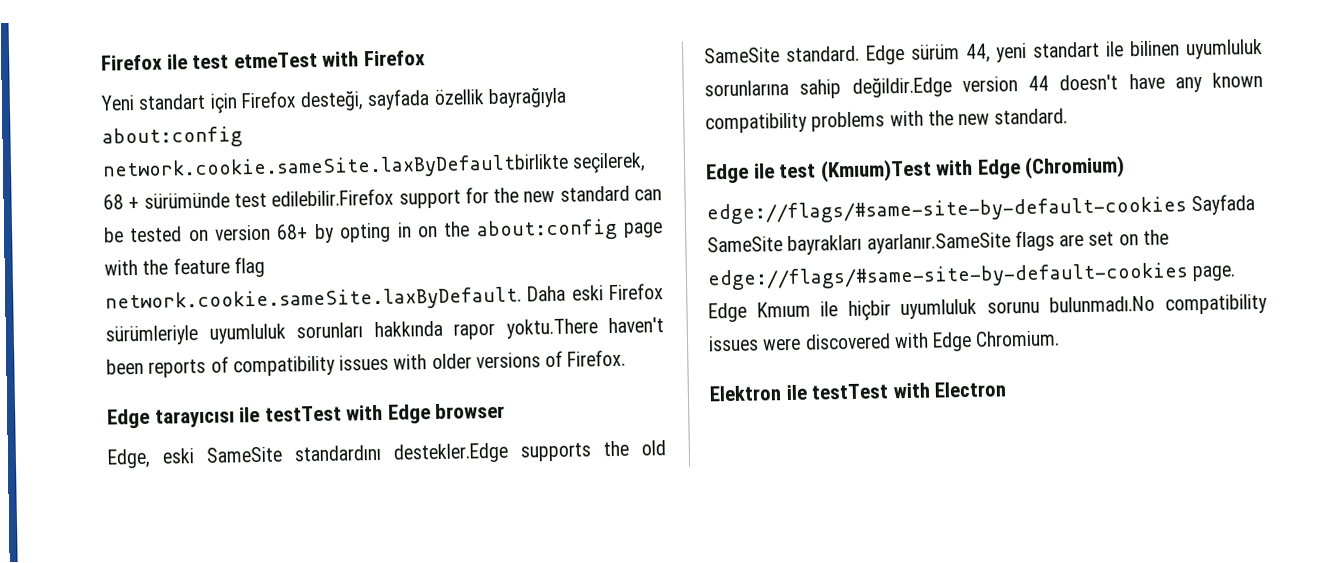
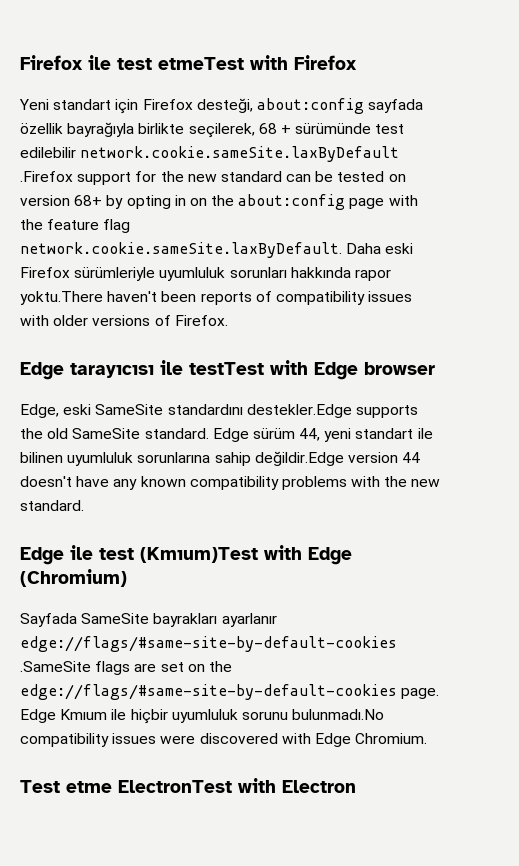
- Yeni standart için Firefox desteği, sayfada özellik bayrağıyla about:config network.cookie.sameSite.laxByDefaultbirlikte seçilerek, 68 + sürümünde test edilebilir.Firefox support for the new standard can be tested on version 68+ by opting in on the about:config page with the feature flag network.cookie.sameSite.laxByDefault. Daha eski Firefox sürümleriyle uyumluluk sorunları hakkında rapor yoktu.There haven't been reports of compatibility issues with older versions of Firefox.
+ Yeni standart için Firefox desteği, about:config sayfada özellik bayrağıyla birlikte seçilerek, 68 + sürümünde test edilebilir network.cookie.sameSite.laxByDefault .Firefox support for the new standard can be tested on version 68+ by opting in on the about:config page with the feature flag network.cookie.sameSite.laxByDefault. Daha eski Firefox sürümleriyle uyumluluk sorunları hakkında rapor yoktu.There haven't been reports of compatibility issues with older versions of Firefox.
- edge://flags/#same-site-by-default-cookies Sayfada SameSite bayrakları ayarlanır.SameSite flags are set on the edge://flags/#same-site-by-default-cookies page.
+ Sayfada SameSite bayrakları ayarlanır edge://flags/#same-site-by-default-cookies .SameSite flags are set on the edge://flags/#same-site-by-default-cookies page.
- Elektron ile testTest with Electron
+ Test etme ElectronTest with Electron

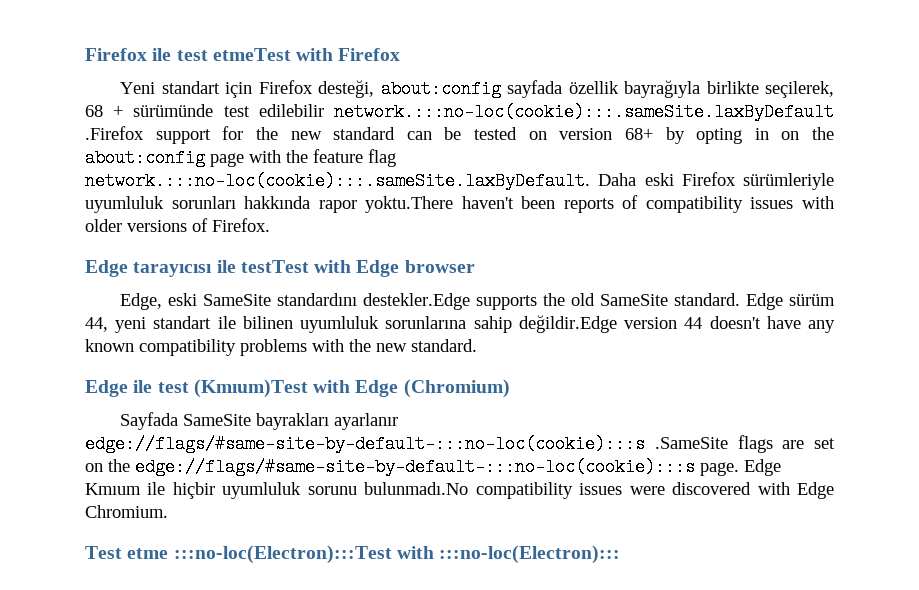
- Yeni standart için Firefox desteği, about:config sayfada özellik bayrağıyla birlikte seçilerek, 68 + sürümünde test edilebilir network.cookie.sameSite.laxByDefault .Firefox support for the new standard can be tested on version 68+ by opting in on the about:config page with the feature flag network.cookie.sameSite.laxByDefault. Daha eski Firefox sürümleriyle uyumluluk sorunları hakkında rapor yoktu.There haven't been reports of compatibility issues with older versions of Firefox.
+ Yeni standart için Firefox desteği, about:config sayfada özellik bayrağıyla birlikte seçilerek, 68 + sürümünde test edilebilir network.:::no-loc(cookie):::.sameSite.laxByDefault .Firefox support for the new standard can be tested on version 68+ by opting in on the about:config page with the feature flag network.:::no-loc(cookie):::.sameSite.laxByDefault. Daha eski Firefox sürümleriyle uyumluluk sorunları hakkında rapor yoktu.There haven't been reports of compatibility issues with older versions of Firefox.
- Sayfada SameSite bayrakları ayarlanır edge://flags/#same-site-by-default-cookies .SameSite flags are set on the edge://flags/#same-site-by-default-cookies page.
+ Sayfada SameSite bayrakları ayarlanır edge://flags/#same-site-by-default-:::no-loc(cookie):::s .SameSite flags are set on the edge://flags/#same-site-by-default-:::no-loc(cookie):::s page.
- Test etme ElectronTest with Electron
+ Test etme :::no-loc(Electron):::Test with :::no-loc(Electron):::

